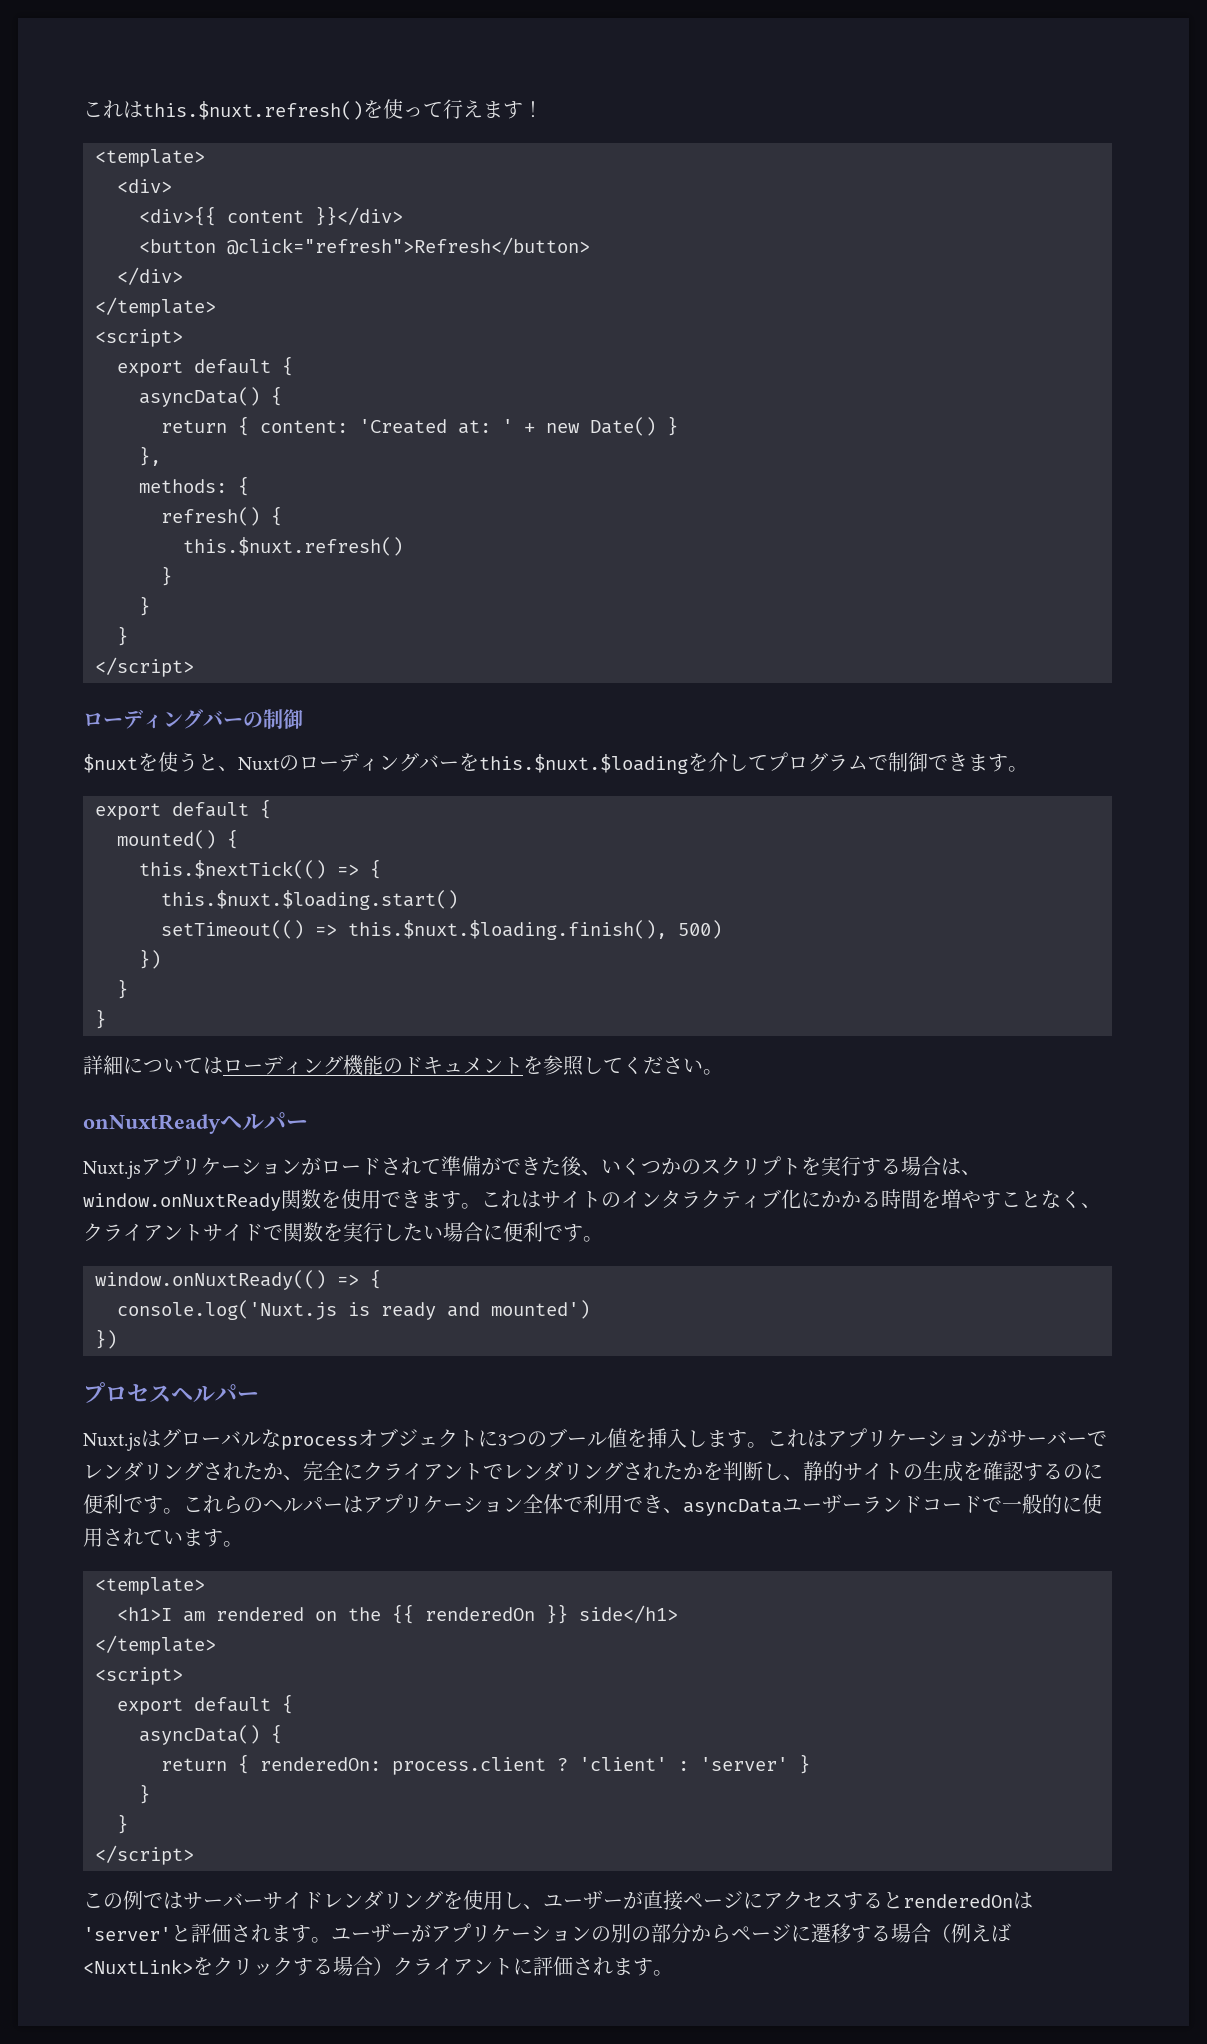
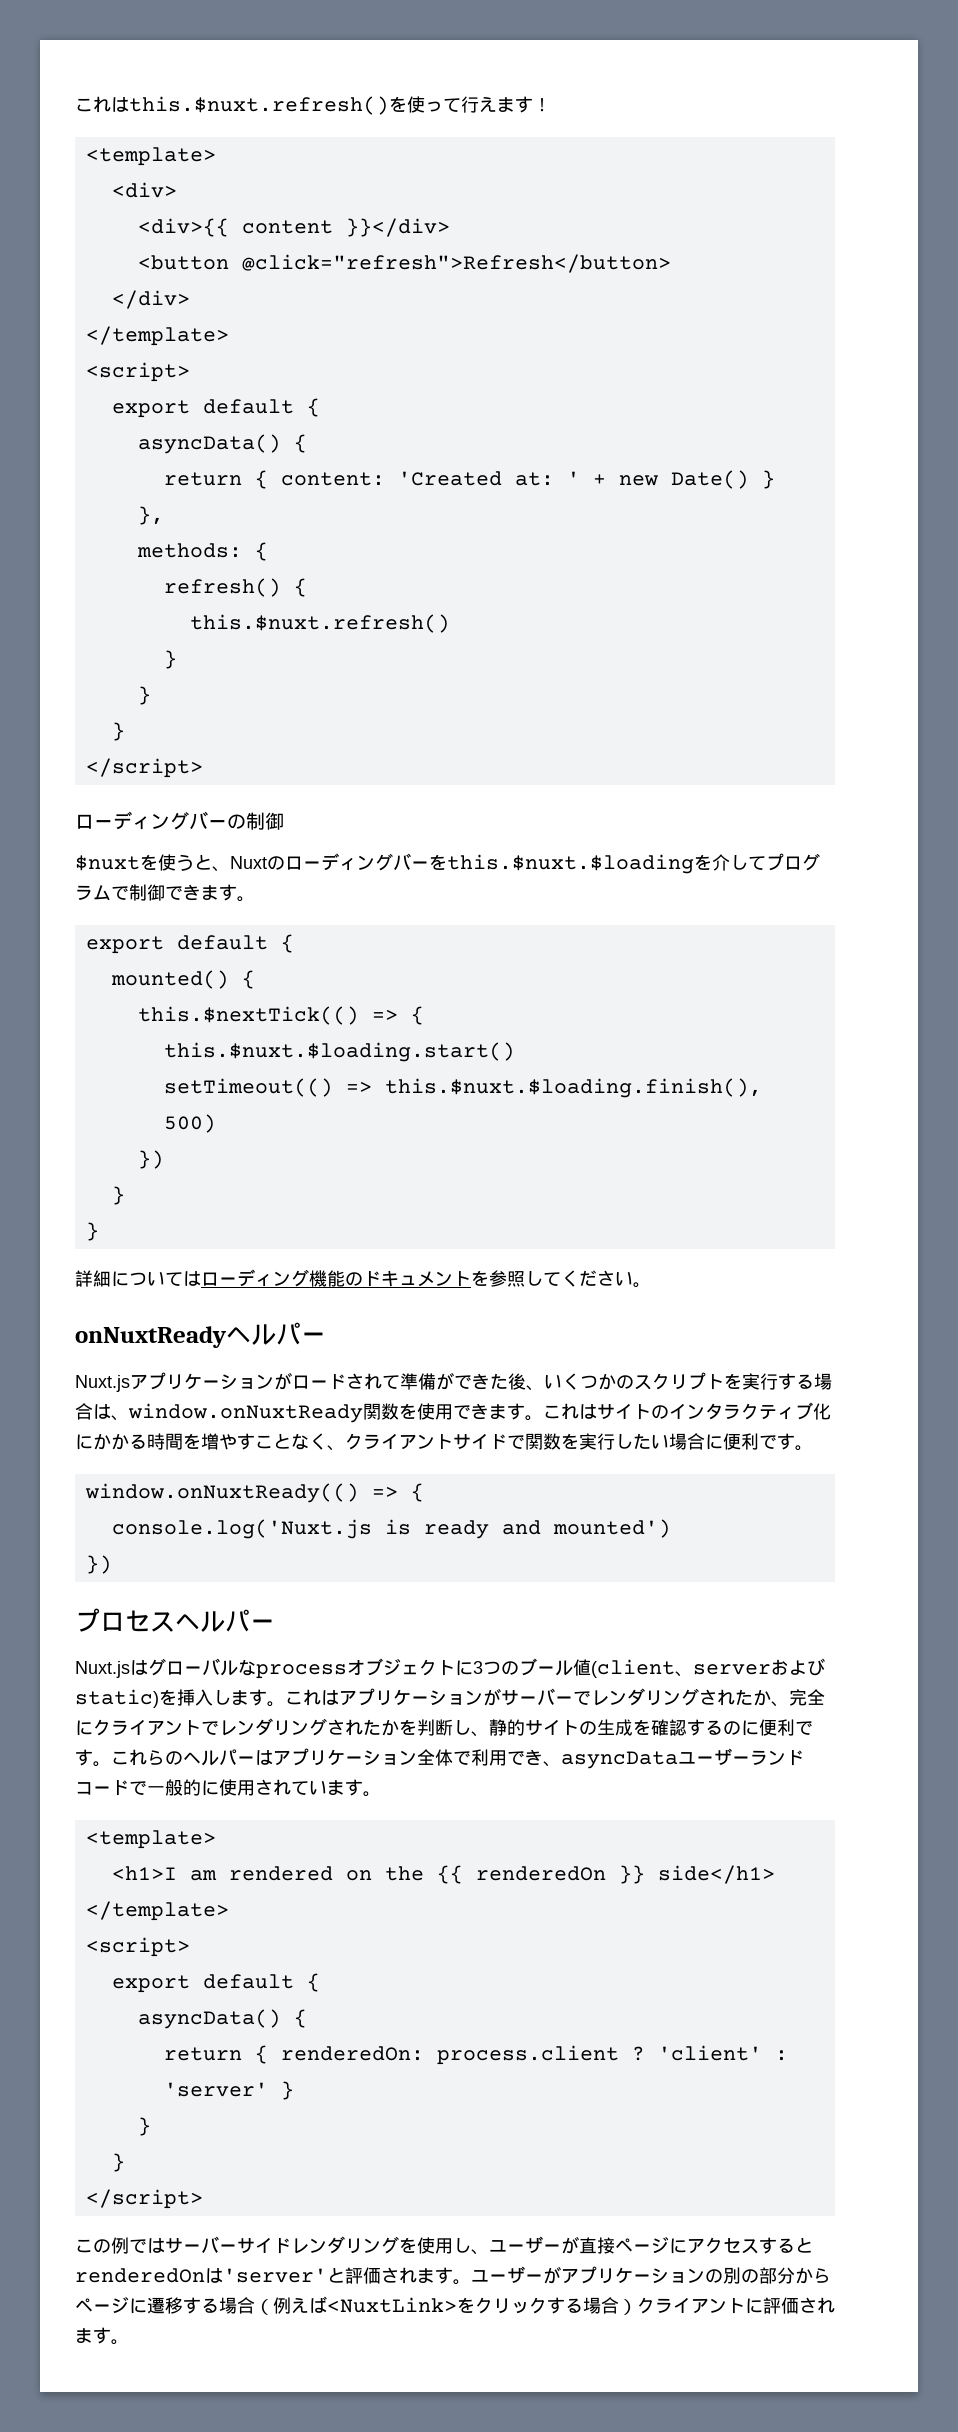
- Nuxt.jsはグローバルなprocessオブジェクトに3つのブール値を挿入します。
+ Nuxt.jsはグローバルなprocessオブジェクトに3つのブール値(client、serverおよびstatic)を挿入します。

